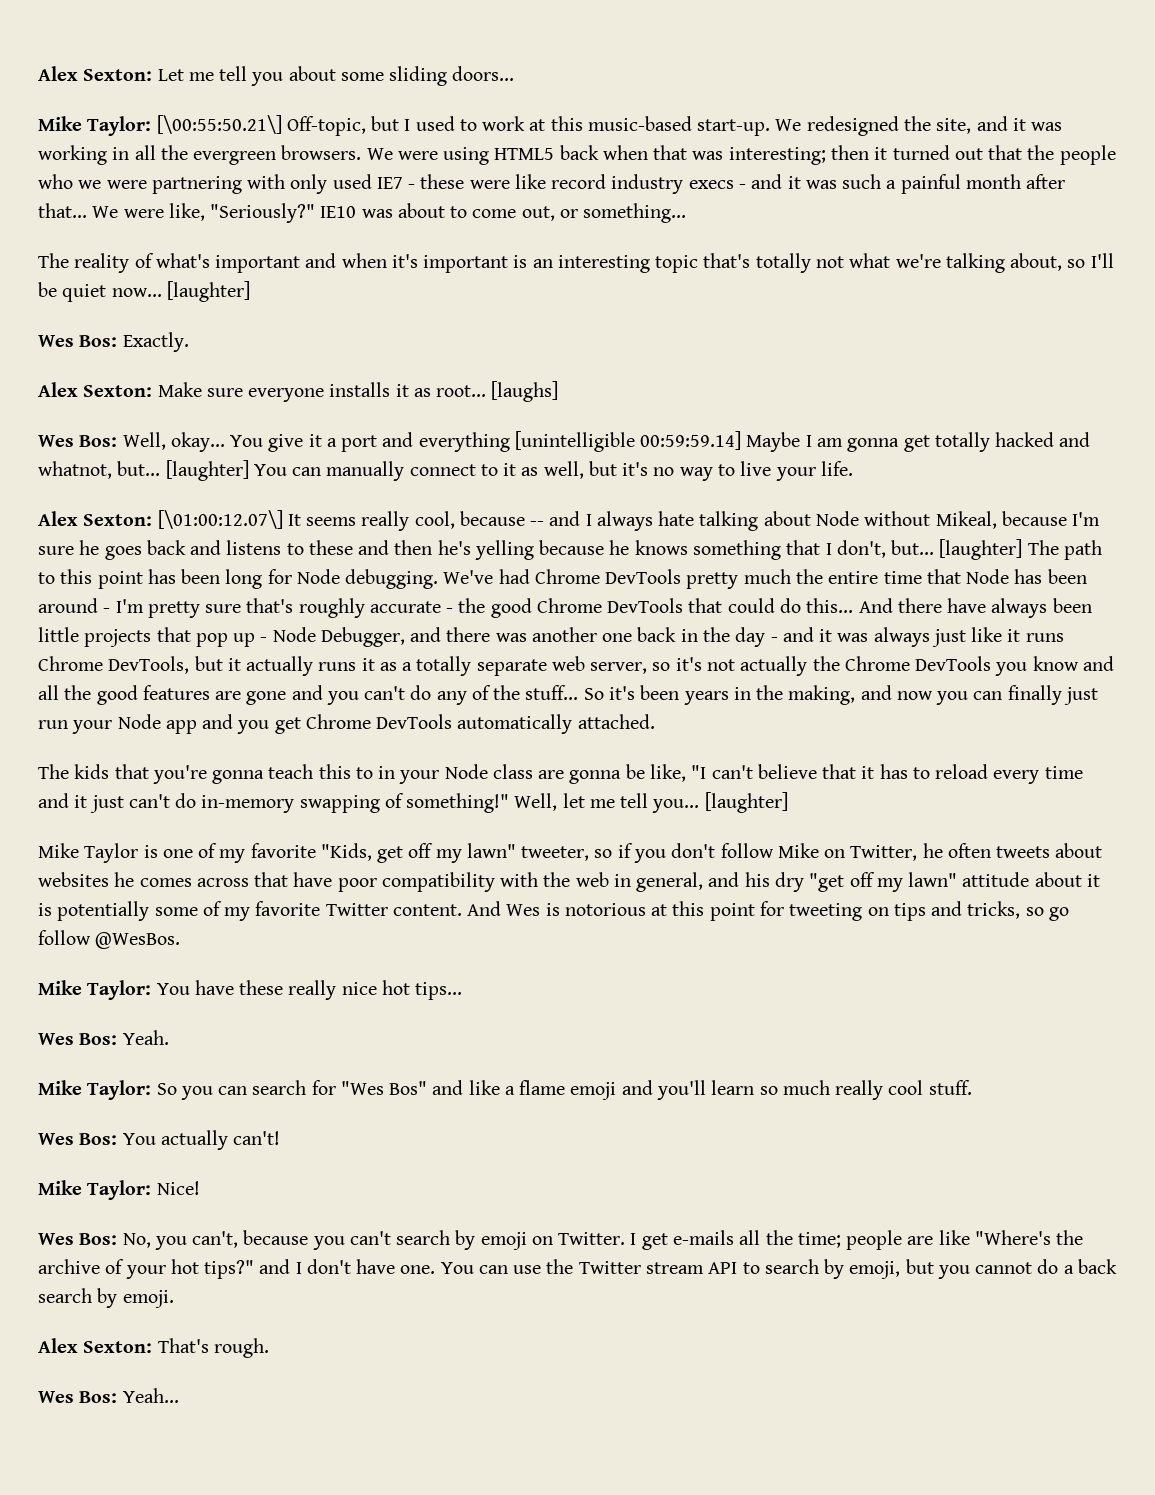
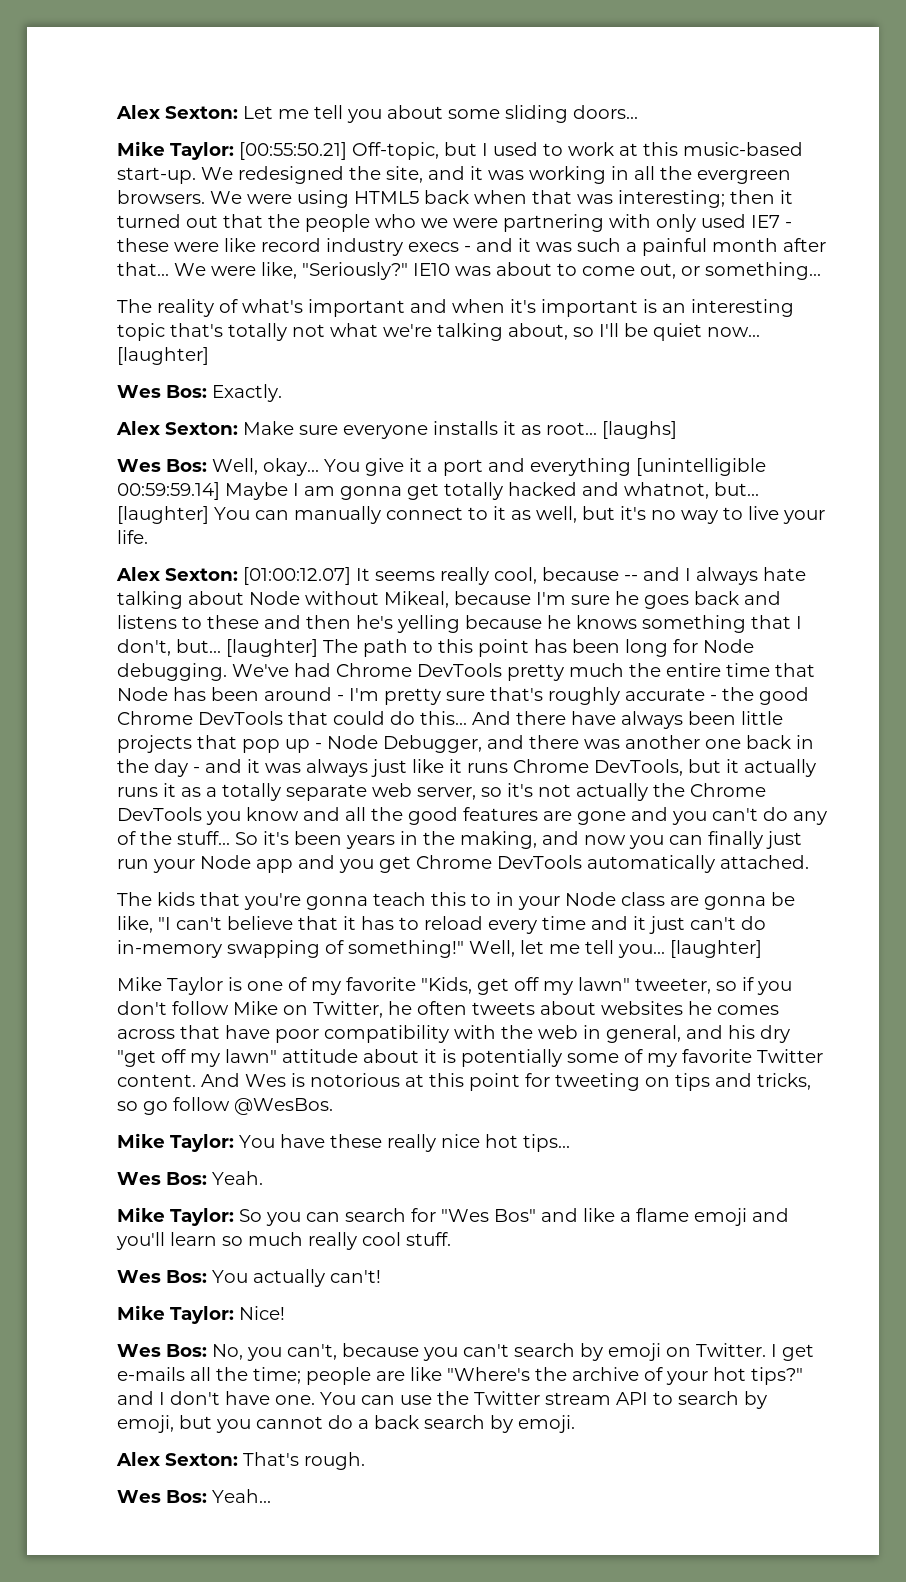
- Mike Taylor: [\00:55:50.21\] Off-topic, but I used to work at this music-based start-up.
+ Mike Taylor: [00:55:50.21] Off-topic, but I used to work at this music-based start-up.
- Alex Sexton: [\01:00:12.07\] It seems really cool, because -- and I always hate talking about Node without Mikeal, because I'm sure he goes back and listens to these and then he's yelling because he knows something that I don't, but...
+ Alex Sexton: [01:00:12.07] It seems really cool, because -- and I always hate talking about Node without Mikeal, because I'm sure he goes back and listens to these and then he's yelling because he knows something that I don't, but...

